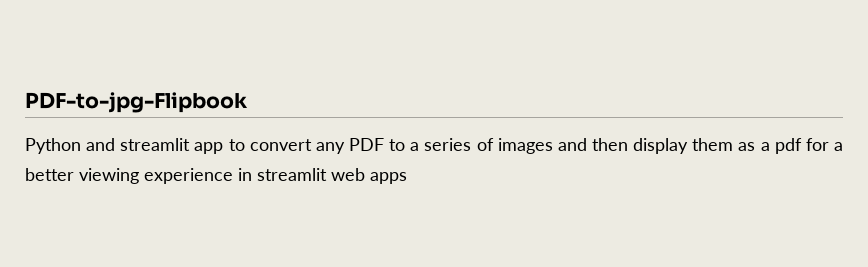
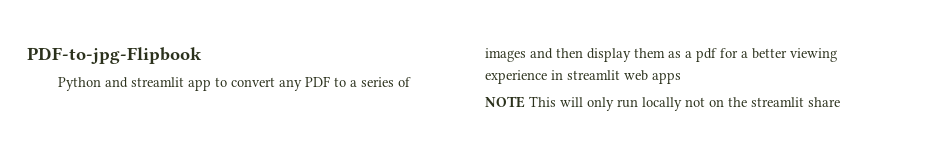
+ NOTE This will only run locally not on the streamlit share

